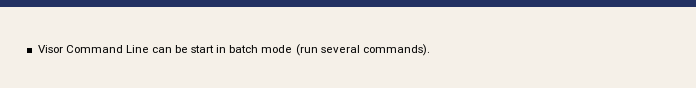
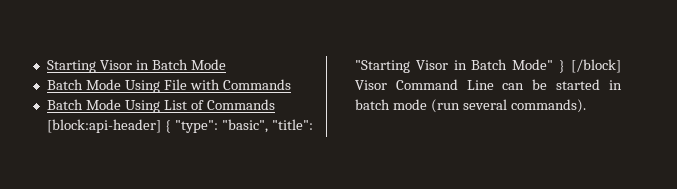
- Visor Command Line can be start in batch mode (run several commands).
+ Starting Visor in Batch Mode
+ Batch Mode Using File with Commands
+ Batch Mode Using List of Commands [block:api-header] { "type": "basic", "title": "Starting Visor in Batch Mode" } [/block] Visor Command Line can be started in batch mode (run several commands).

